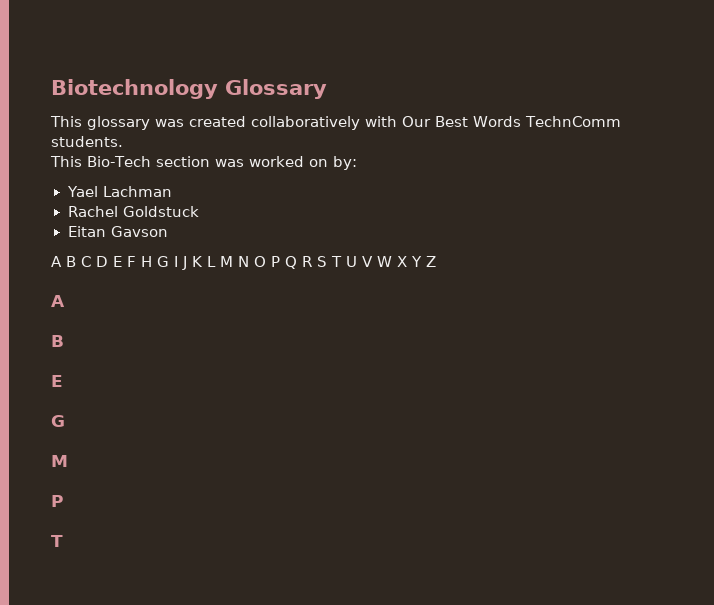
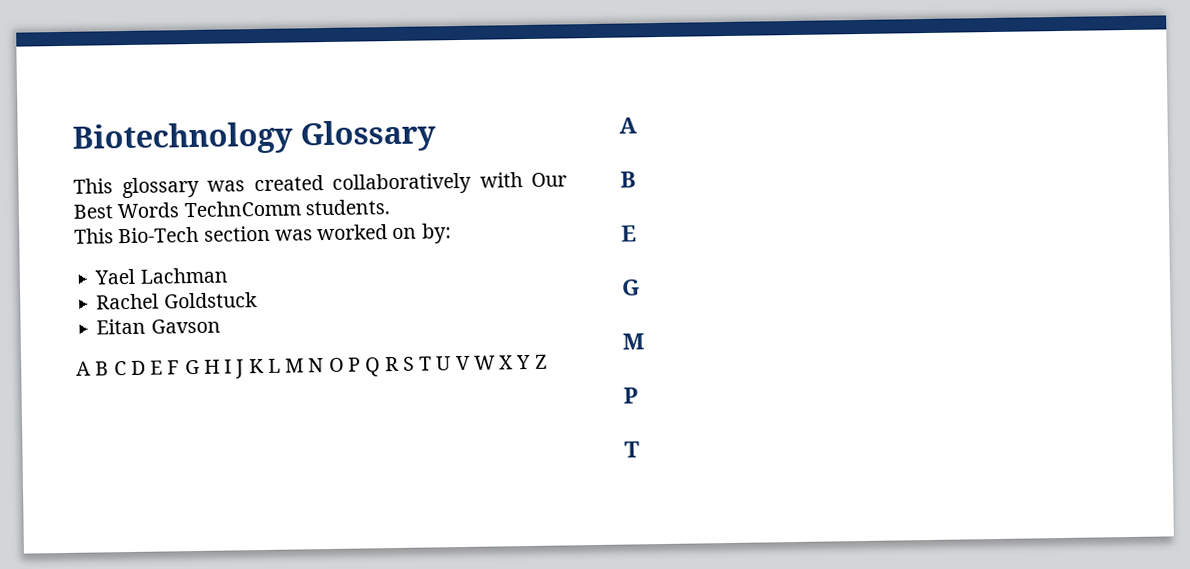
- A B C D E F H G I J K L M N O P Q R S T U V W X Y Z
+ A B C D E F G H I J K L M N O P Q R S T U V W X Y Z

